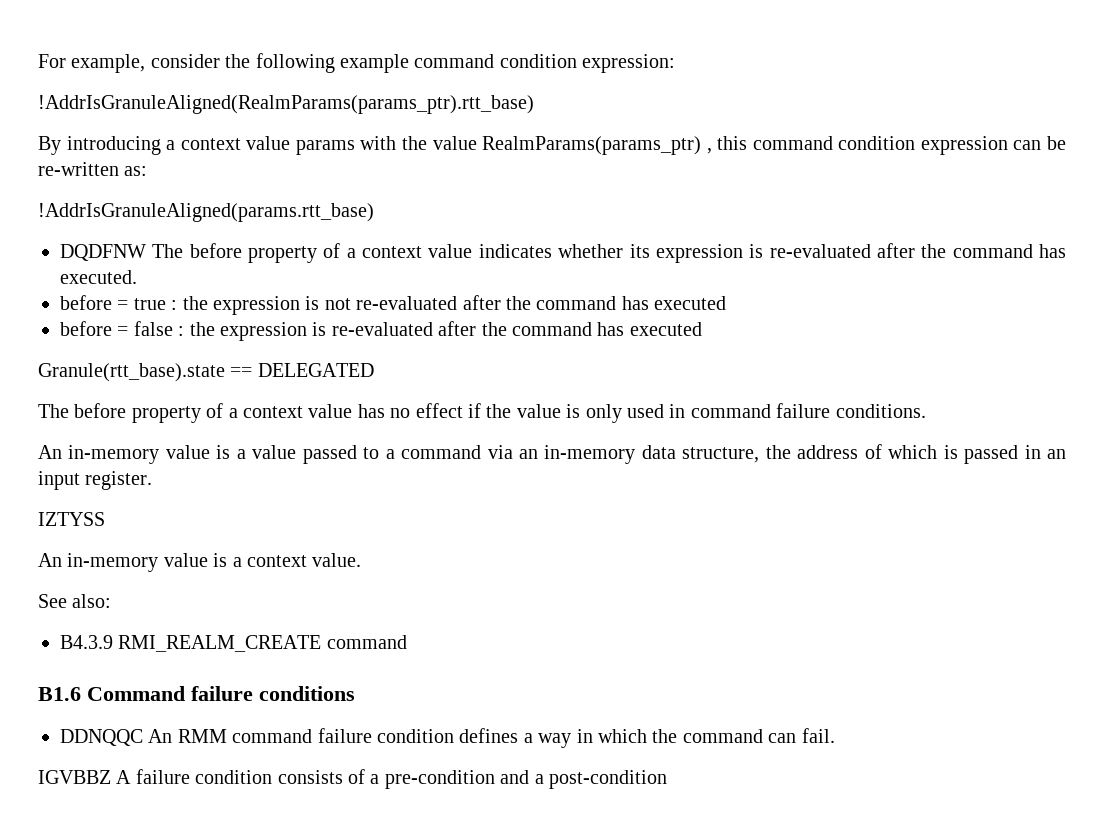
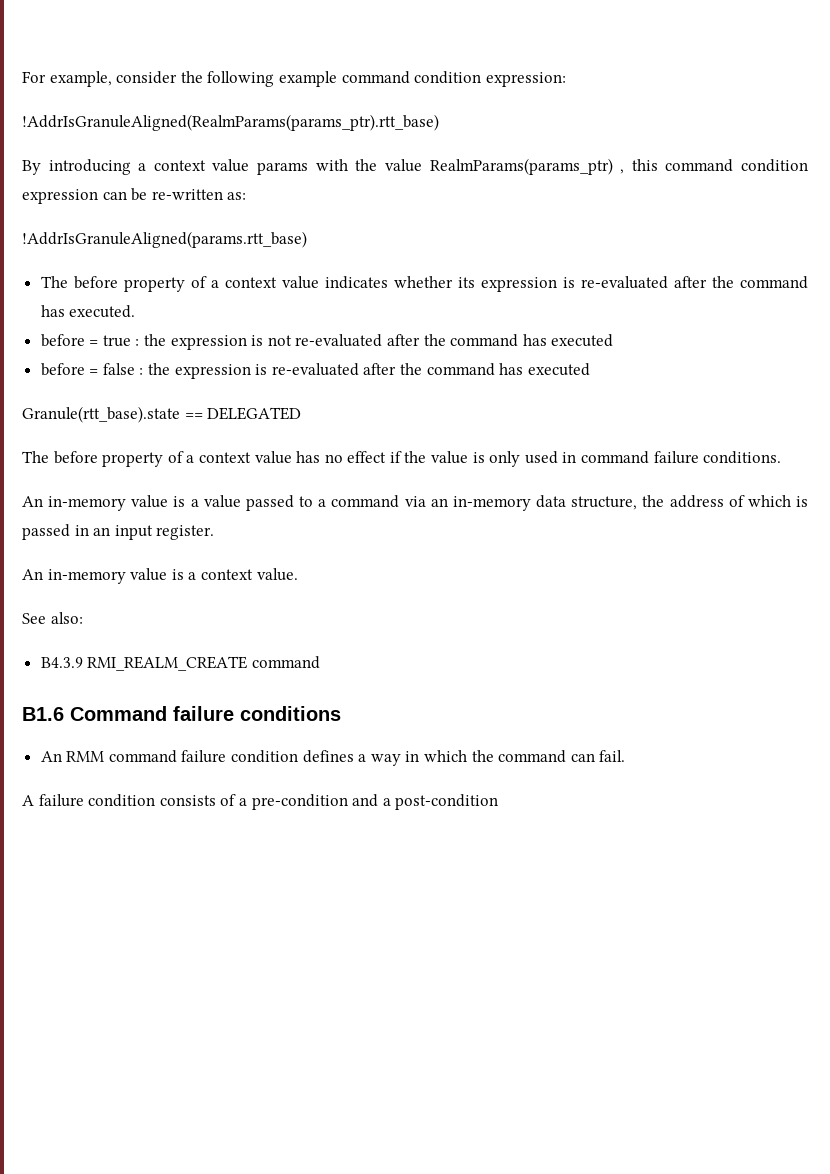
- DQDFNW The before property of a context value indicates whether its expression is re-evaluated after the command has executed.
+ The before property of a context value indicates whether its expression is re-evaluated after the command has executed.
- IZTYSS
- DDNQQC An RMM command failure condition defines a way in which the command can fail.
+ An RMM command failure condition defines a way in which the command can fail.
- IGVBBZ A failure condition consists of a pre-condition and a post-condition
+ A failure condition consists of a pre-condition and a post-condition

